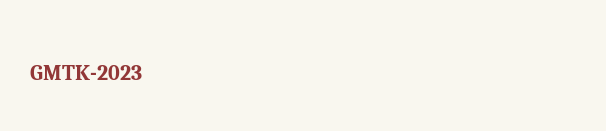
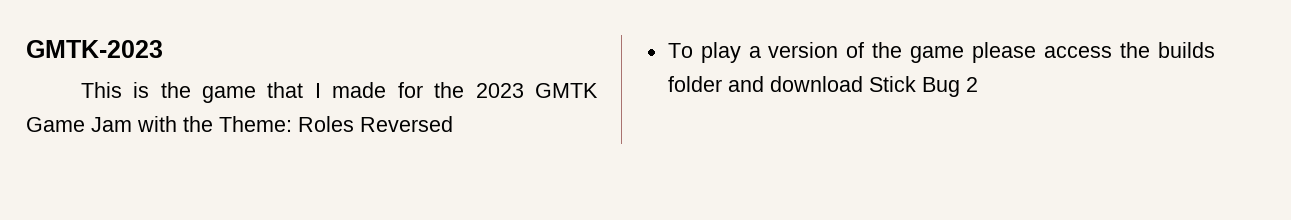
+ This is the game that I made for the 2023 GMTK Game Jam with the Theme: Roles Reversed
+ To play a version of the game please access the builds folder and download Stick Bug 2

